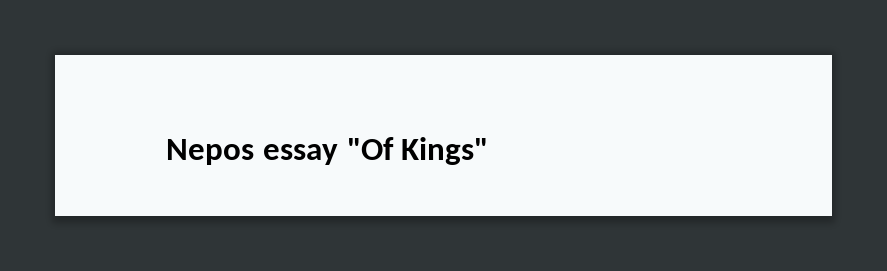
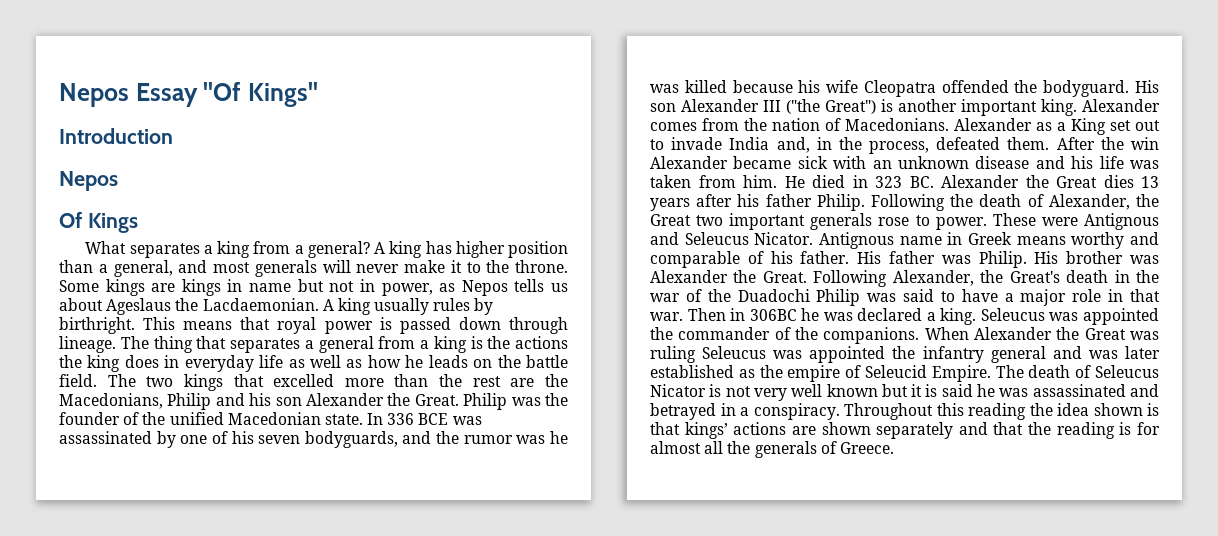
- Nepos essay "Of Kings"
+ Nepos Essay "Of Kings"
+ Introduction
+ Nepos
+ Of Kings
+ What separates a king from a general? A king has higher position than a general, and most generals will never make it to the throne. Some kings are kings in name but not in power, as Nepos tells us about Ageslaus the Lacdaemonian. A king usually rules by birthright. This means that royal power is passed down through lineage. The thing that separates a general from a king is the actions the king does in everyday life as well as how he leads on the battle field. The two kings that excelled more than the rest are the Macedonians, Philip and his son Alexander the Great. Philip was the founder of the unified Macedonian state. In 336 BCE was assassinated by one of his seven bodyguards, and the rumor was he was killed because his wife Cleopatra offended the bodyguard. His son Alexander III ("the Great") is another important king. Alexander comes from the nation of Macedonians. Alexander as a King set out to invade India and, in the process, defeated them. After the win Alexander became sick with an unknown disease and his life was taken from him. He died in 323 BC. Alexander the Great dies 13 years after his father Philip. Following the death of Alexander, the Great two important generals rose to power. These were Antignous and Seleucus Nicator. Antignous name in Greek means worthy and comparable of his father. His father was Philip. His brother was Alexander the Great. Following Alexander, the Great's death in the war of the Duadochi Philip was said to have a major role in that war. Then in 306BC he was declared a king. Seleucus was appointed the commander of the companions. When Alexander the Great was ruling Seleucus was appointed the infantry general and was later established as the empire of Seleucid Empire. The death of Seleucus Nicator is not very well known but it is said he was assassinated and betrayed in a conspiracy. Throughout this reading the idea shown is that kings’ actions are shown separately and that the reading is for almost all the generals of Greece.

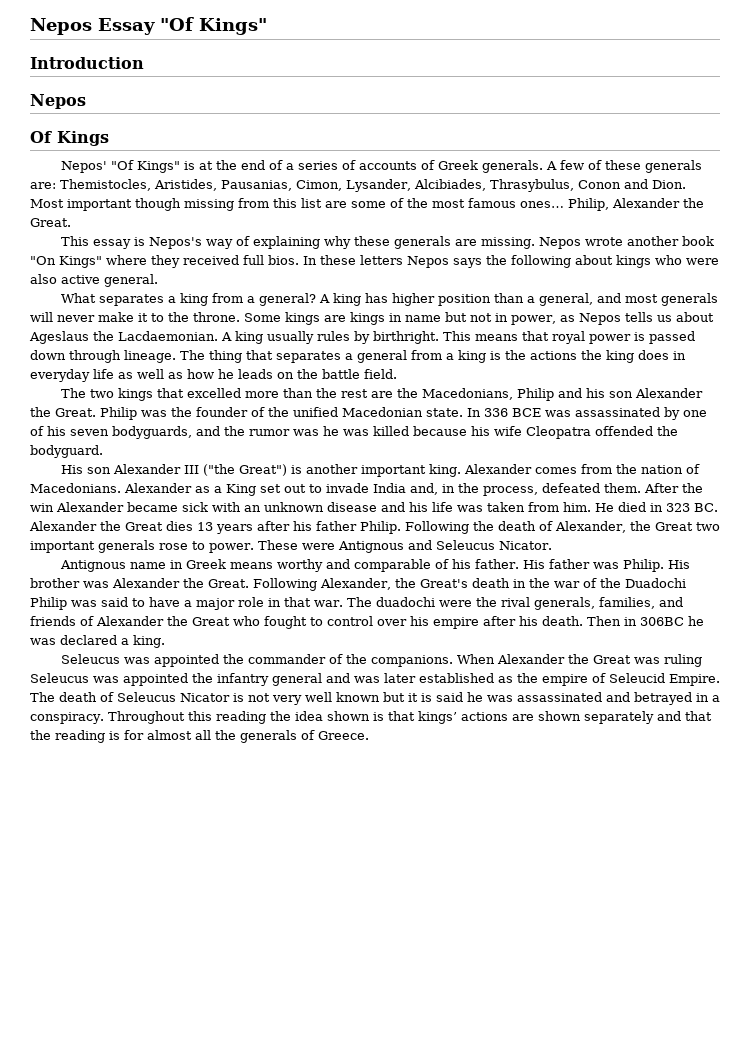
+ Nepos' "Of Kings" is at the end of a series of accounts of Greek generals. A few of these generals are: Themistocles, Aristides, Pausanias, Cimon, Lysander, Alcibiades, Thrasybulus, Conon and Dion. Most important though missing from this list are some of the most famous ones… Philip, Alexander the Great.
+ This essay is Nepos's way of explaining why these generals are missing. Nepos wrote another book "On Kings" where they received full bios. In these letters Nepos says the following about kings who were also active general.
- The thing that separates a general from a king is the actions the king does in everyday life as well as how he leads on the battle field. The two kings that excelled more than the rest are the Macedonians, Philip and his son Alexander the Great.
+ The thing that separates a general from a king is the actions the king does in everyday life as well as how he leads on the battle field.
+ The two kings that excelled more than the rest are the Macedonians, Philip and his son Alexander the Great.
- In 336 BCE was assassinated by one of his seven bodyguards, and the rumor was he was killed because his wife Cleopatra offended the bodyguard. His son Alexander III ("the Great") is another important king.
+ In 336 BCE was assassinated by one of his seven bodyguards, and the rumor was he was killed because his wife Cleopatra offended the bodyguard.
+ His son Alexander III ("the Great") is another important king.
- These were Antignous and Seleucus Nicator. Antignous name in Greek means worthy and comparable of his father.
+ These were Antignous and Seleucus Nicator.
+ Antignous name in Greek means worthy and comparable of his father.
+ The duadochi were the rival generals, families, and friends of Alexander the Great who fought to control over his empire after his death.
- Then in 306BC he was declared a king. Seleucus was appointed the commander of the companions.
+ Then in 306BC he was declared a king.
+ Seleucus was appointed the commander of the companions.

